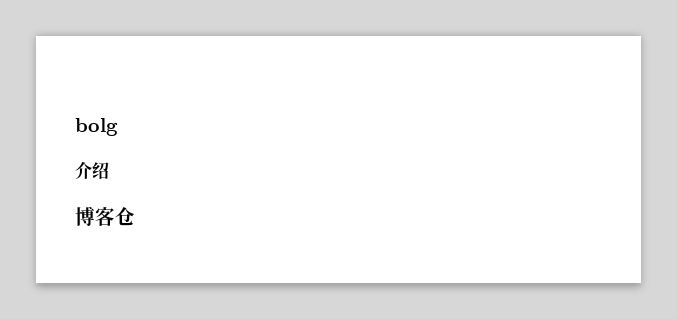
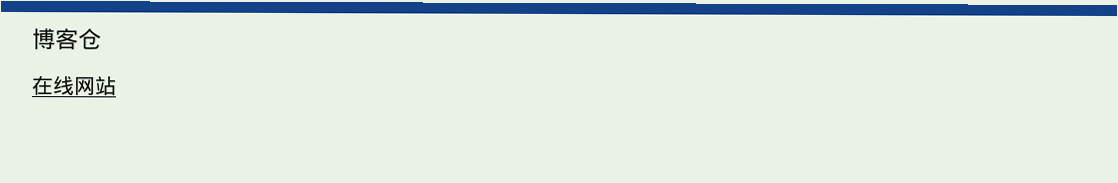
- bolg
- 介绍
+ 在线网站

